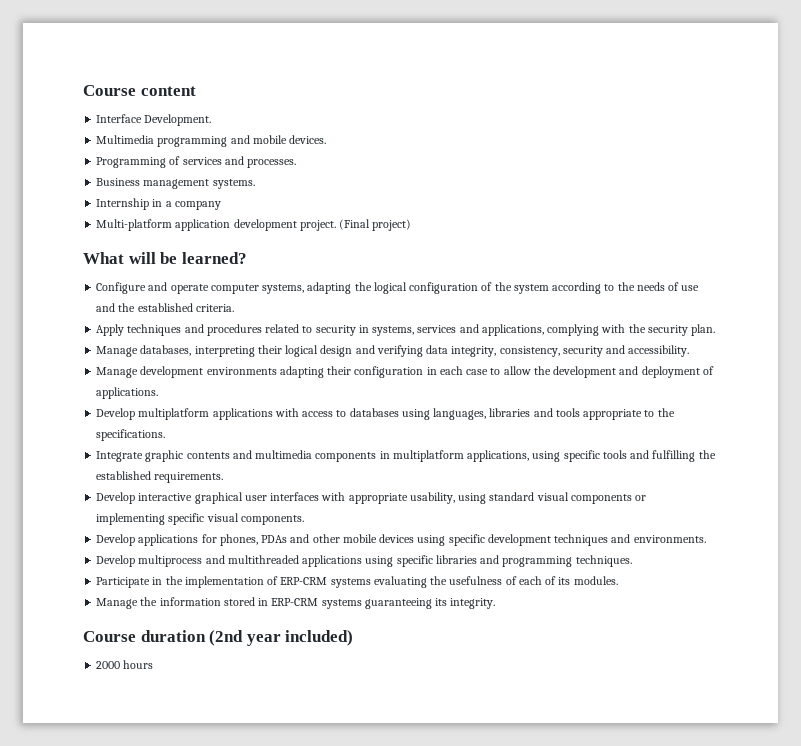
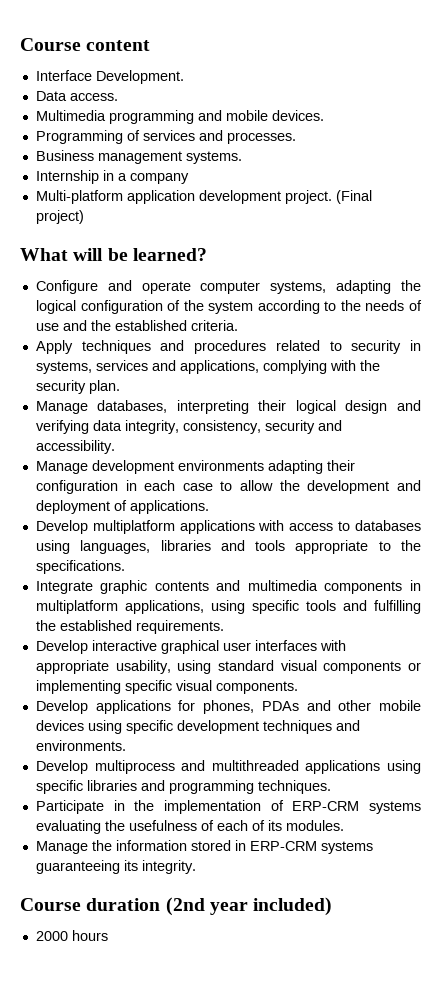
+ Data access.

